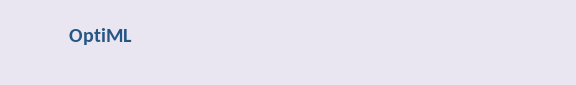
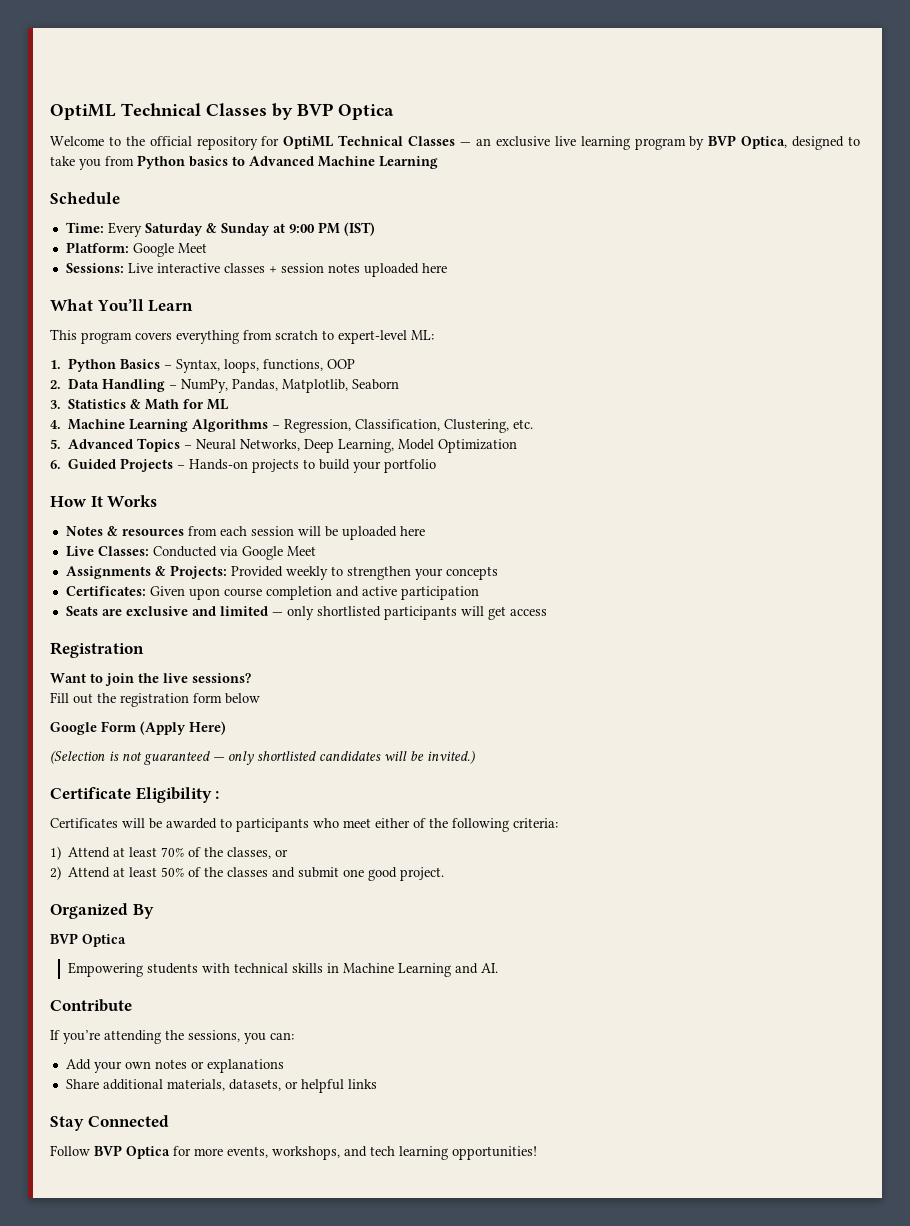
- OptiML
+ OptiML Technical Classes by BVP Optica
+ Welcome to the official repository for OptiML Technical Classes — an exclusive live learning program by BVP Optica, designed to take you from Python basics to Advanced Machine Learning
+ Schedule
+ Time: Every Saturday & Sunday at 9:00 PM (IST)
+ Platform: Google Meet
+ Sessions: Live interactive classes + session notes uploaded here
+ What You’ll Learn
+ This program covers everything from scratch to expert-level ML:
+ 1. Python Basics – Syntax, loops, functions, OOP
+ 2. Data Handling – NumPy, Pandas, Matplotlib, Seaborn
+ 3. Statistics & Math for ML
+ 4. Machine Learning Algorithms – Regression, Classification, Clustering, etc.
+ 5. Advanced Topics – Neural Networks, Deep Learning, Model Optimization
+ 6. Guided Projects – Hands-on projects to build your portfolio
+ How It Works
+ Notes & resources from each session will be uploaded here
+ Live Classes: Conducted via Google Meet
+ Assignments & Projects: Provided weekly to strengthen your concepts
+ Certificates: Given upon course completion and active participation
+ Seats are exclusive and limited — only shortlisted participants will get access
+ Registration
+ Want to join the live sessions?
+ Fill out the registration form below
+ Google Form (Apply Here)
+ (Selection is not guaranteed — only shortlisted candidates will be invited.)
+ Certificate Eligibility :
+ Certificates will be awarded to participants who meet either of the following criteria:
+ 1) Attend at least 70% of the classes, or
+ 2) Attend at least 50% of the classes and submit one good project.
+ Organized By
+ BVP Optica
+ Empowering students with technical skills in Machine Learning and AI.
+ Contribute
+ If you’re attending the sessions, you can:
+ Add your own notes or explanations
+ Share additional materials, datasets, or helpful links
+ Stay Connected
+ Follow BVP Optica for more events, workshops, and tech learning opportunities!

